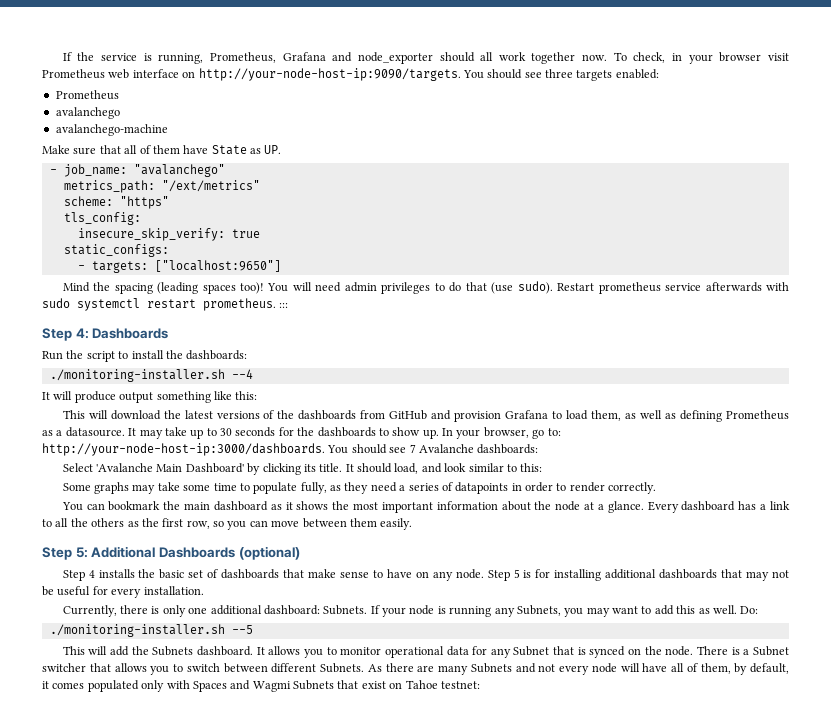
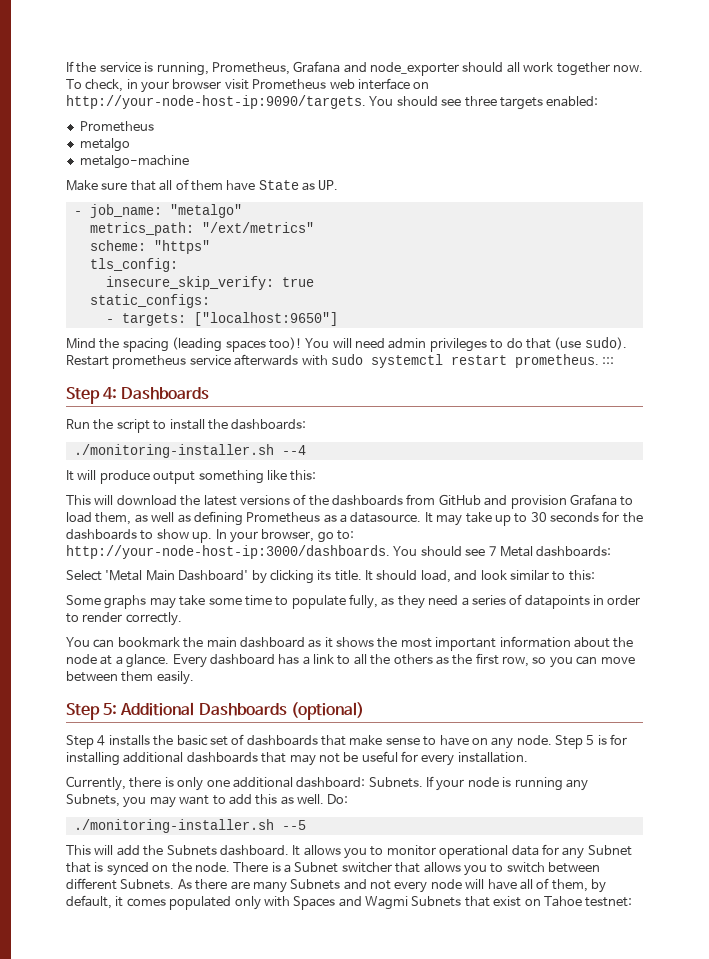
- avalanchego
- avalanchego-machine
+ metalgo
+ metalgo-machine
- - job_name: "avalanchego"
+ - job_name: "metalgo"
- You should see 7 Avalanche dashboards:
+ You should see 7 Metal dashboards:
- Select 'Avalanche Main Dashboard' by clicking its title.
+ Select 'Metal Main Dashboard' by clicking its title.

